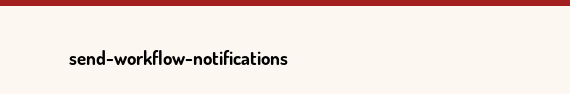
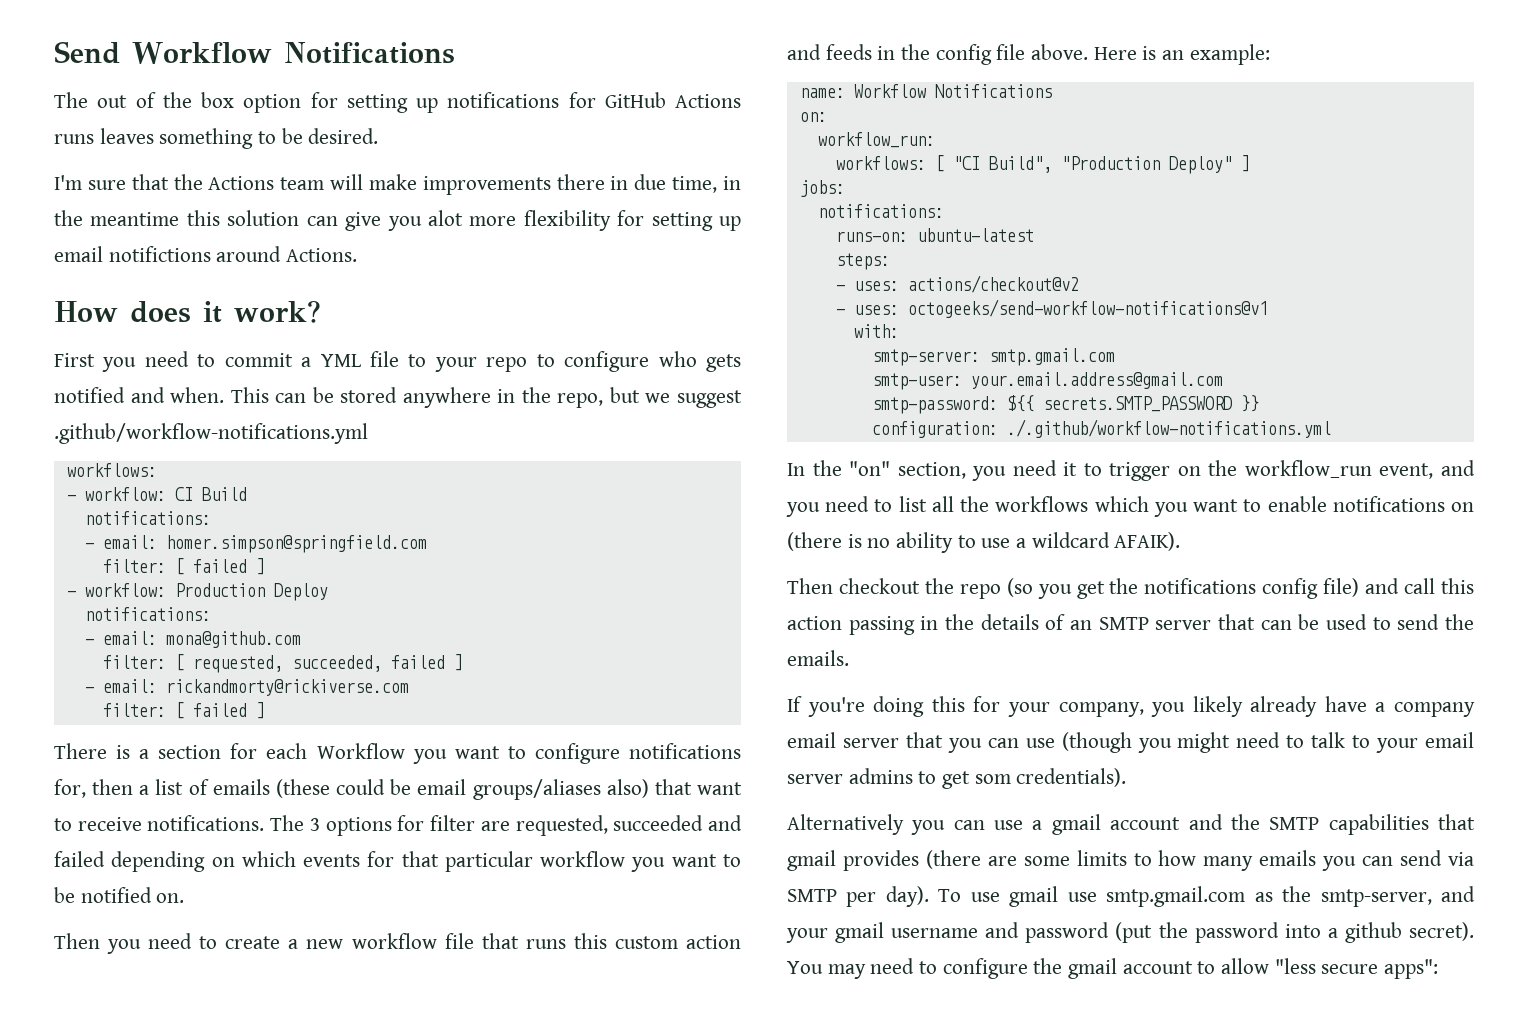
- send-workflow-notifications
+ Send Workflow Notifications
+ The out of the box option for setting up notifications for GitHub Actions runs leaves something to be desired.
+ I'm sure that the Actions team will make improvements there in due time, in the meantime this solution can give you alot more flexibility for setting up email notifictions around Actions.
+ How does it work?
+ First you need to commit a YML file to your repo to configure who gets notified and when. This can be stored anywhere in the repo, but we suggest .github/workflow-notifications.yml
+ workflows:
+ - workflow: CI Build
+ notifications:
+ - email: homer.simpson@springfield.com
+ filter: [ failed ]
+ - workflow: Production Deploy
+ notifications:
+ - email: mona@github.com
+ filter: [ requested, succeeded, failed ]
+ - email: rickandmorty@rickiverse.com
+ filter: [ failed ]
+ There is a section for each Workflow you want to configure notifications for, then a list of emails (these could be email groups/aliases also) that want to receive notifications. The 3 options for filter are requested, succeeded and failed depending on which events for that particular workflow you want to be notified on.
+ Then you need to create a new workflow file that runs this custom action and feeds in the config file above. Here is an example:
+ name: Workflow Notifications
+ on:
+ workflow_run:
+ workflows: [ "CI Build", "Production Deploy" ]
+ jobs:
+ notifications:
+ runs-on: ubuntu-latest
+ steps:
+ - uses: actions/checkout@v2
+ - uses: octogeeks/send-workflow-notifications@v1
+ with:
+ smtp-server: smtp.gmail.com
+ smtp-user: your.email.address@gmail.com
+ smtp-password: ${{ secrets.SMTP_PASSWORD }}
+ configuration: ./.github/workflow-notifications.yml
+ In the "on" section, you need it to trigger on the workflow_run event, and you need to list all the workflows which you want to enable notifications on (there is no ability to use a wildcard AFAIK).
+ Then checkout the repo (so you get the notifications config file) and call this action passing in the details of an SMTP server that can be used to send the emails.
+ If you're doing this for your company, you likely already have a company email server that you can use (though you might need to talk to your email server admins to get som credentials).
+ Alternatively you can use a gmail account and the SMTP capabilities that gmail provides (there are some limits to how many emails you can send via SMTP per day). To use gmail use smtp.gmail.com as the smtp-server, and your gmail username and password (put the password into a github secret). You may need to configure the gmail account to allow "less secure apps":

